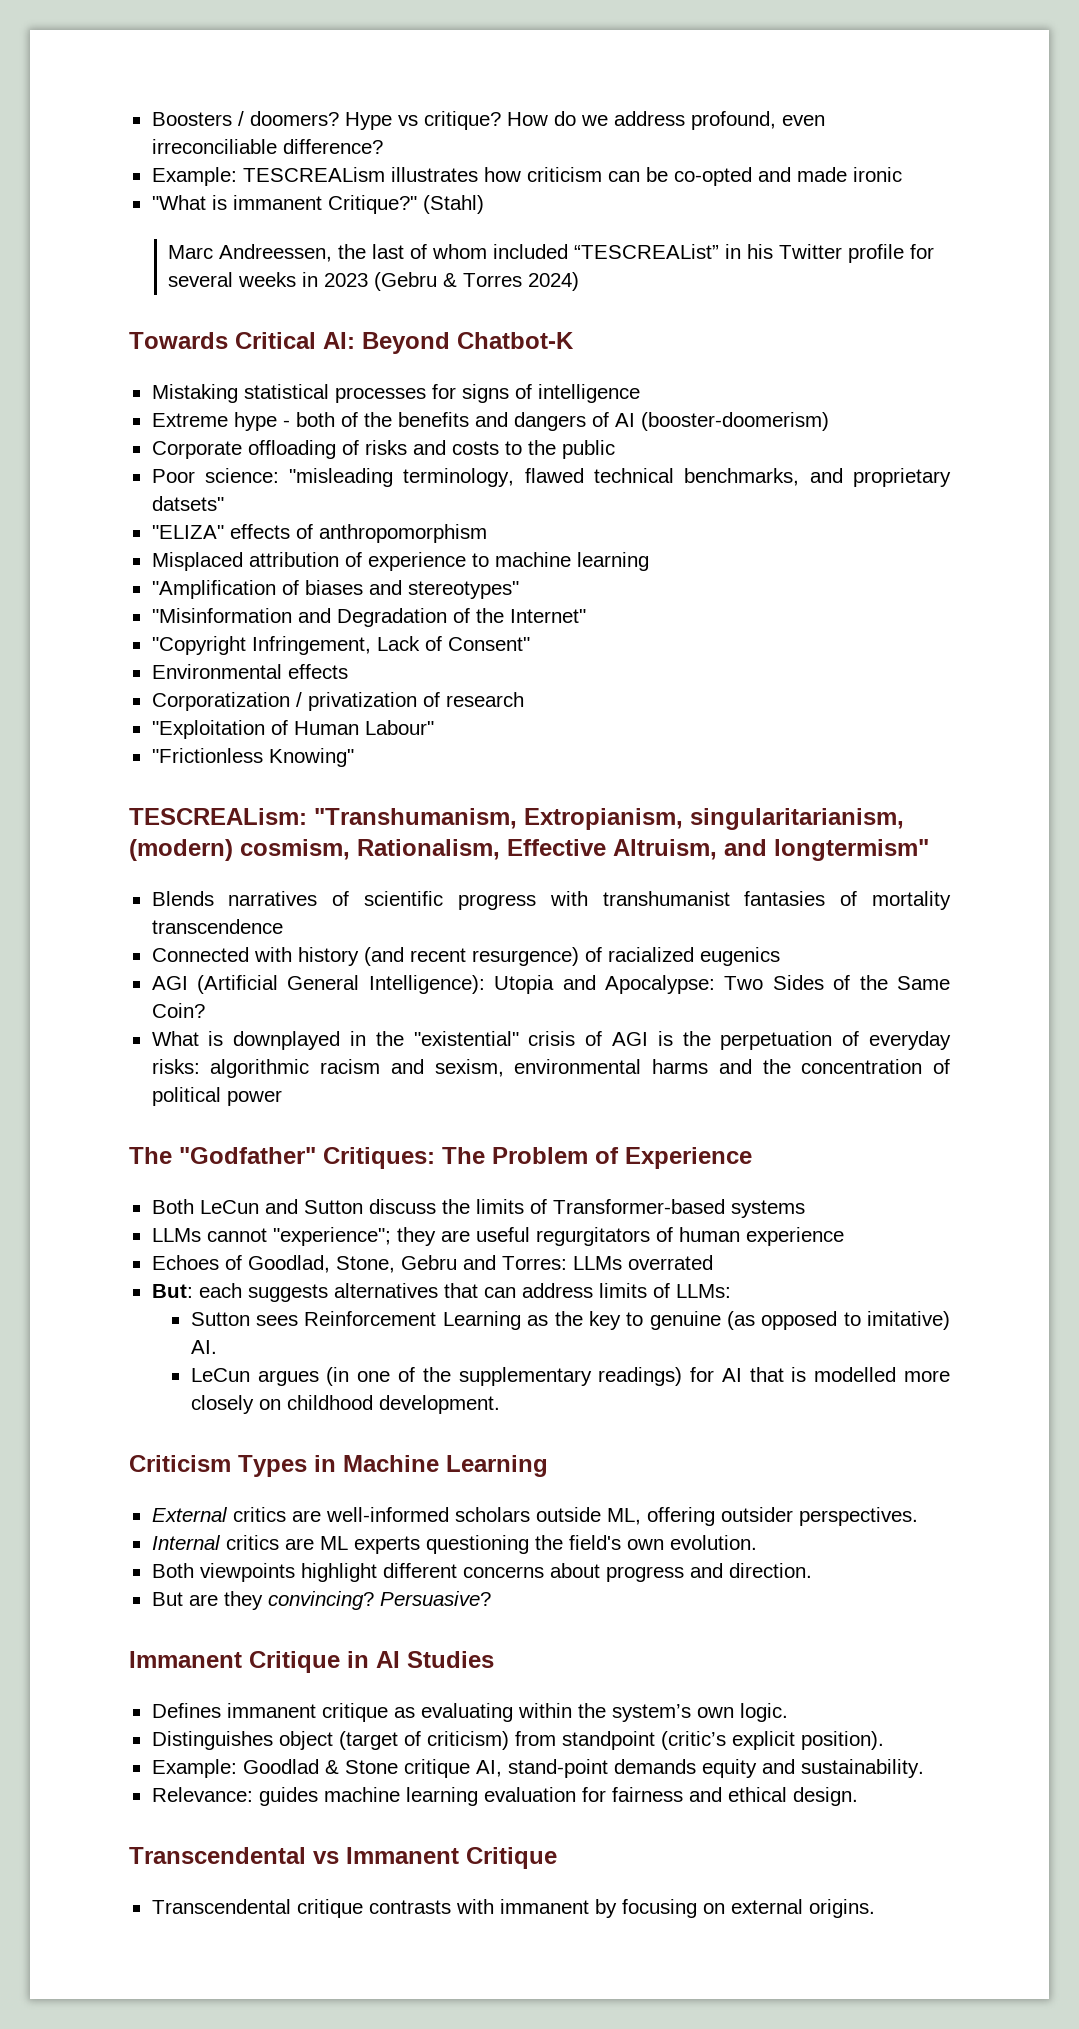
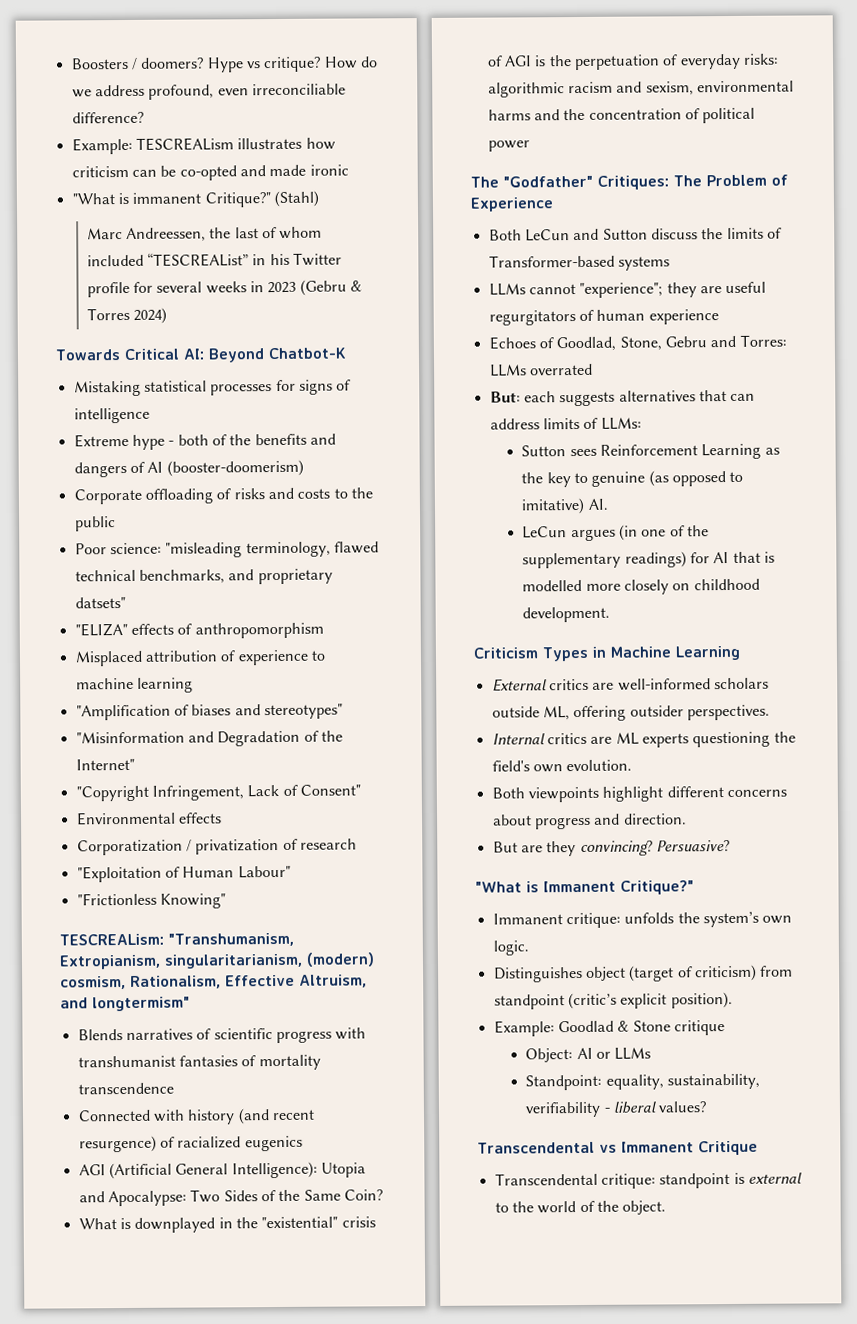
- Immanent Critique in AI Studies
- Defines immanent critique as evaluating within the system’s own logic.
+ "What is Immanent Critique?"
+ Immanent critique: unfolds the system’s own logic.
- Example: Goodlad & Stone critique AI, stand‑point demands equity and sustainability.
- Relevance: guides machine learning evaluation for fairness and ethical design.
+ Example: Goodlad & Stone critique
+ Object: AI or LLMs
+ Standpoint: equality, sustainability, verifiability - liberal values?
- Transcendental critique contrasts with immanent by focusing on external origins.
+ Transcendental critique: standpoint is external to the world of the object.

